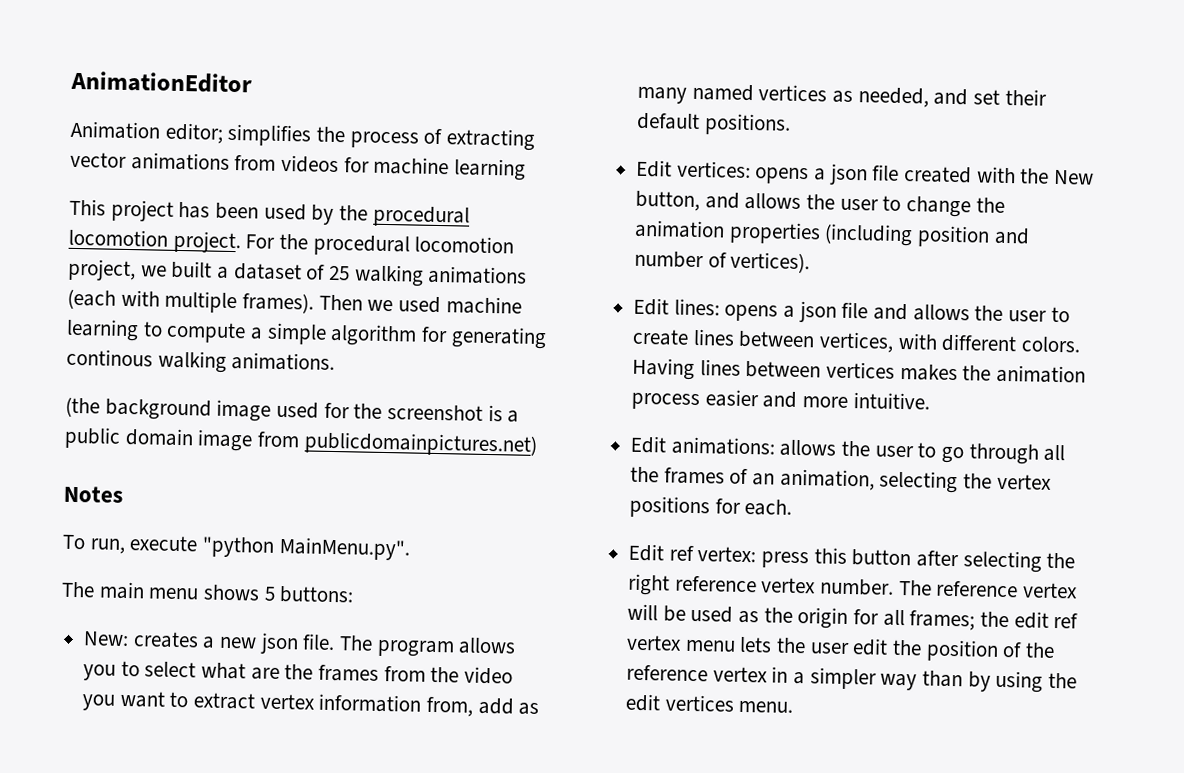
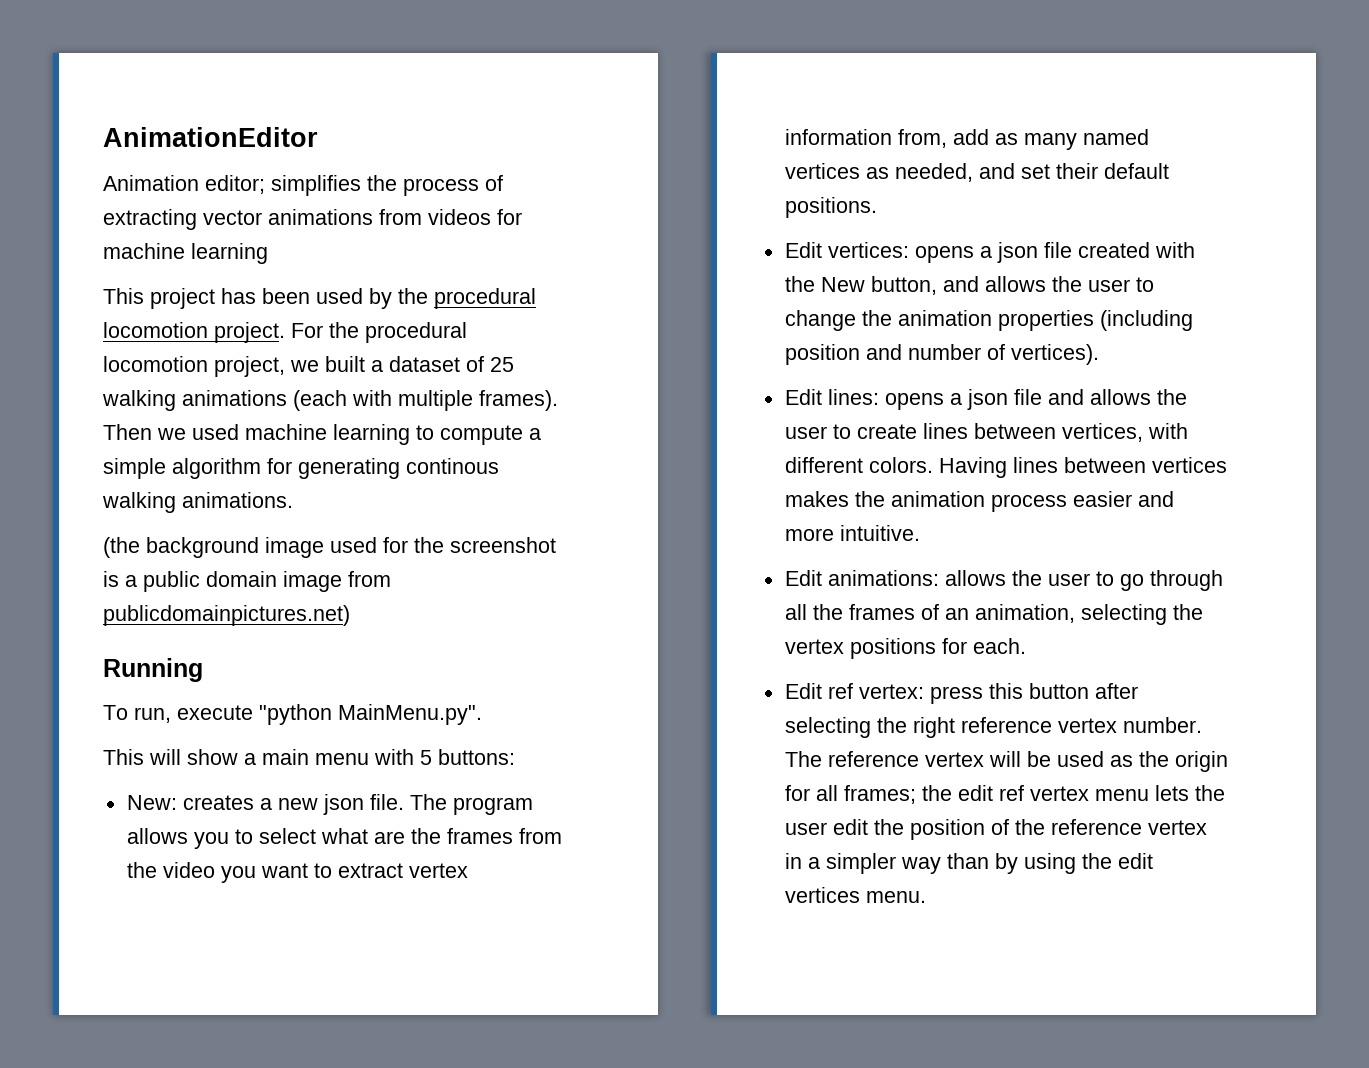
- Notes
+ Running
- The main menu shows 5 buttons:
+ This will show a main menu with 5 buttons:

